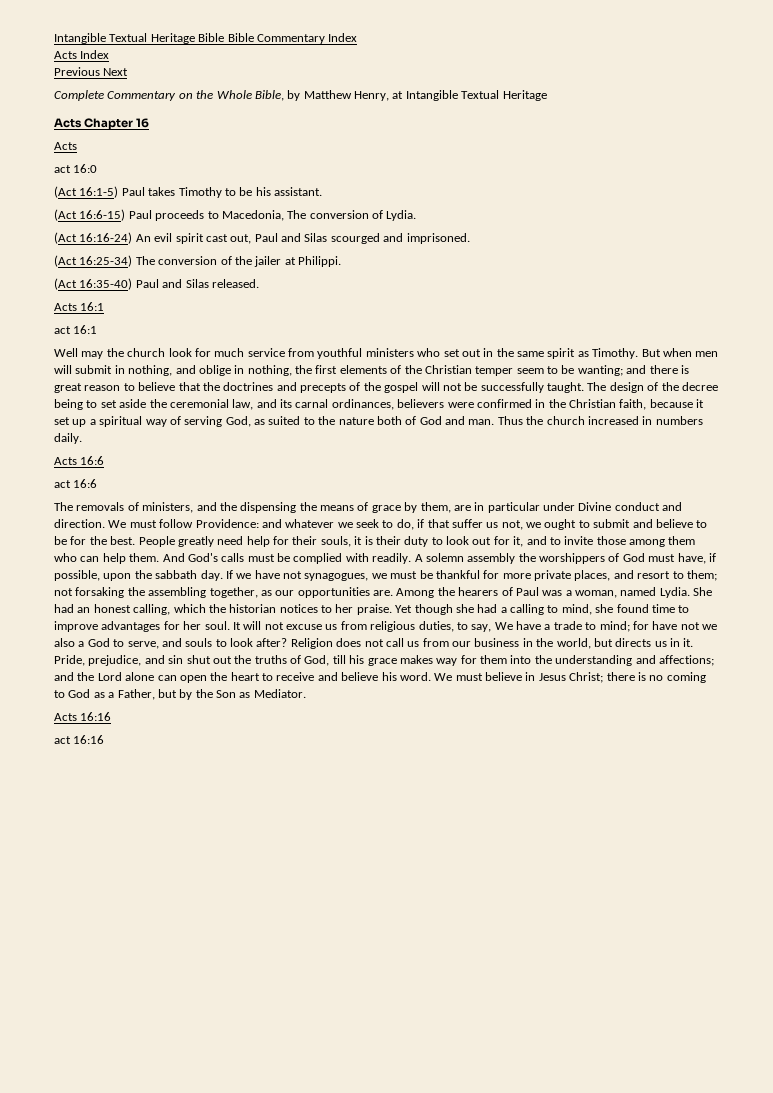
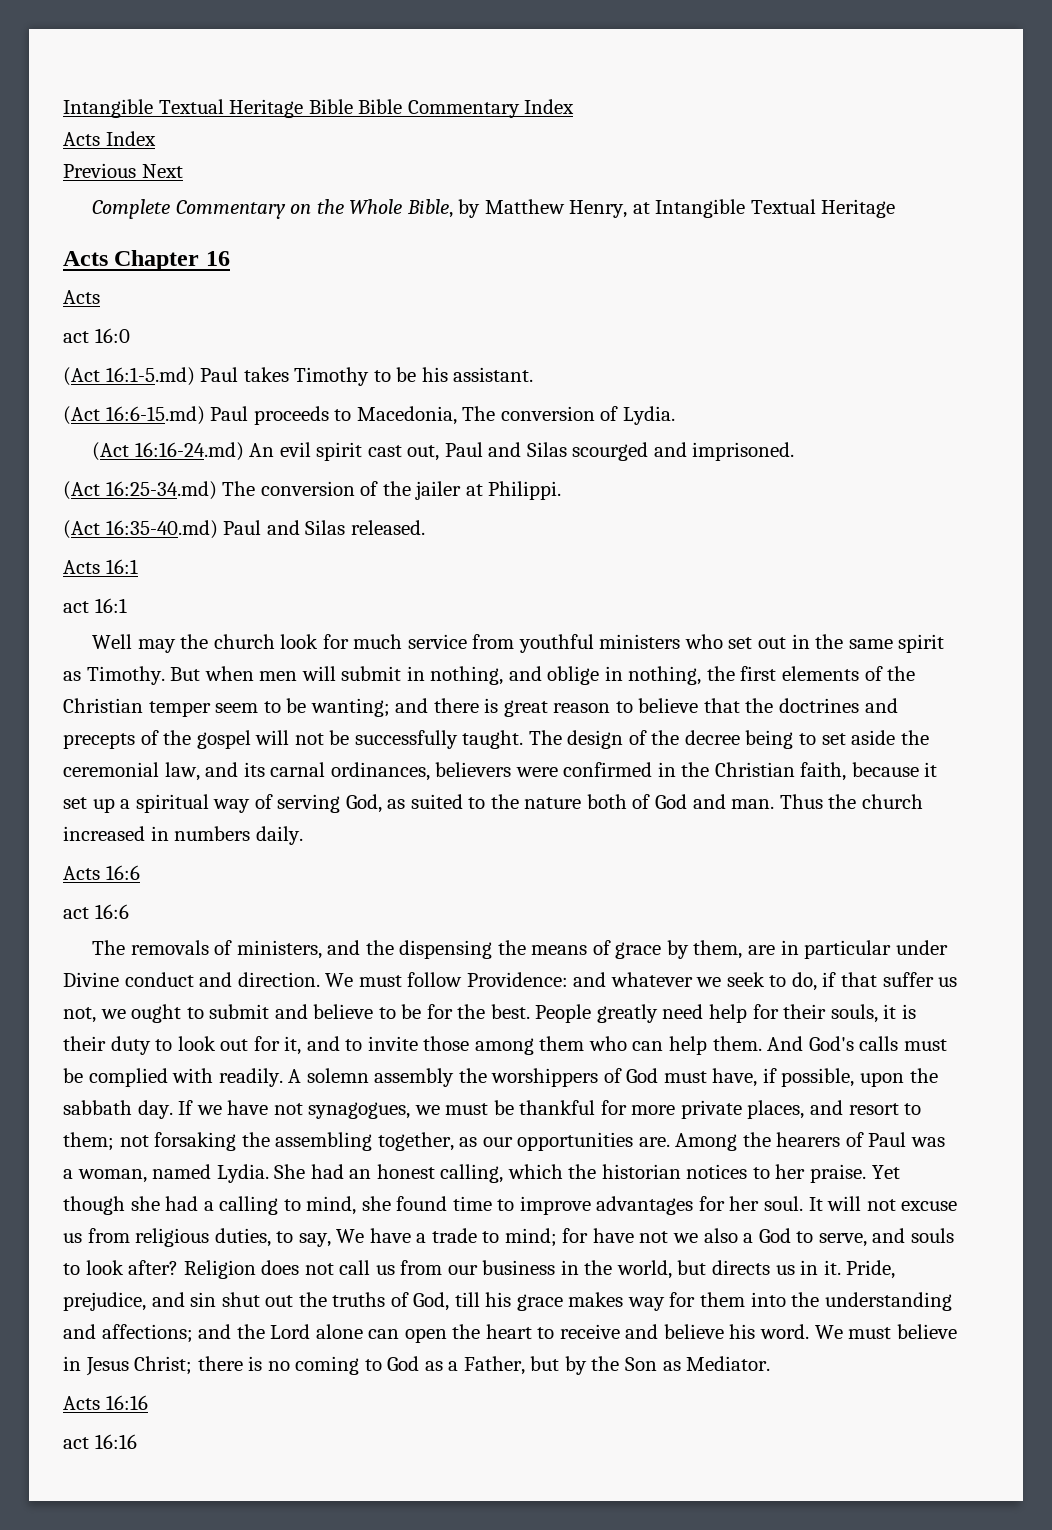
- (Act 16:1-5) Paul takes Timothy to be his assistant.
+ (Act 16:1-5.md) Paul takes Timothy to be his assistant.
- (Act 16:6-15) Paul proceeds to Macedonia, The conversion of Lydia.
+ (Act 16:6-15.md) Paul proceeds to Macedonia, The conversion of Lydia.
- (Act 16:16-24) An evil spirit cast out, Paul and Silas scourged and imprisoned.
+ (Act 16:16-24.md) An evil spirit cast out, Paul and Silas scourged and imprisoned.
- (Act 16:25-34) The conversion of the jailer at Philippi.
+ (Act 16:25-34.md) The conversion of the jailer at Philippi.
- (Act 16:35-40) Paul and Silas released.
+ (Act 16:35-40.md) Paul and Silas released.

